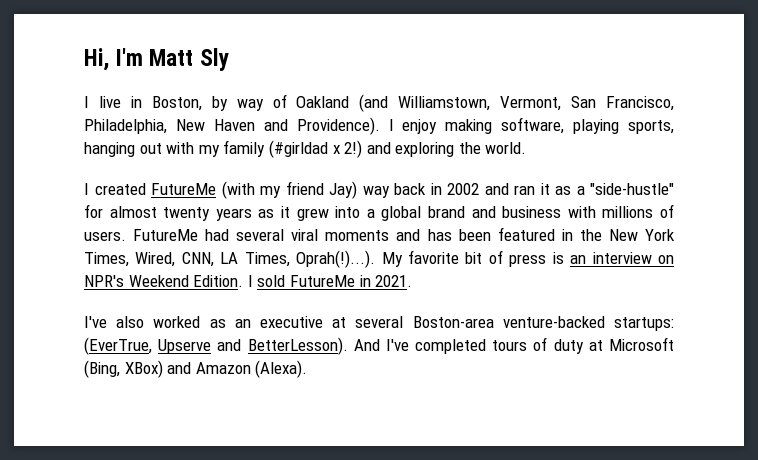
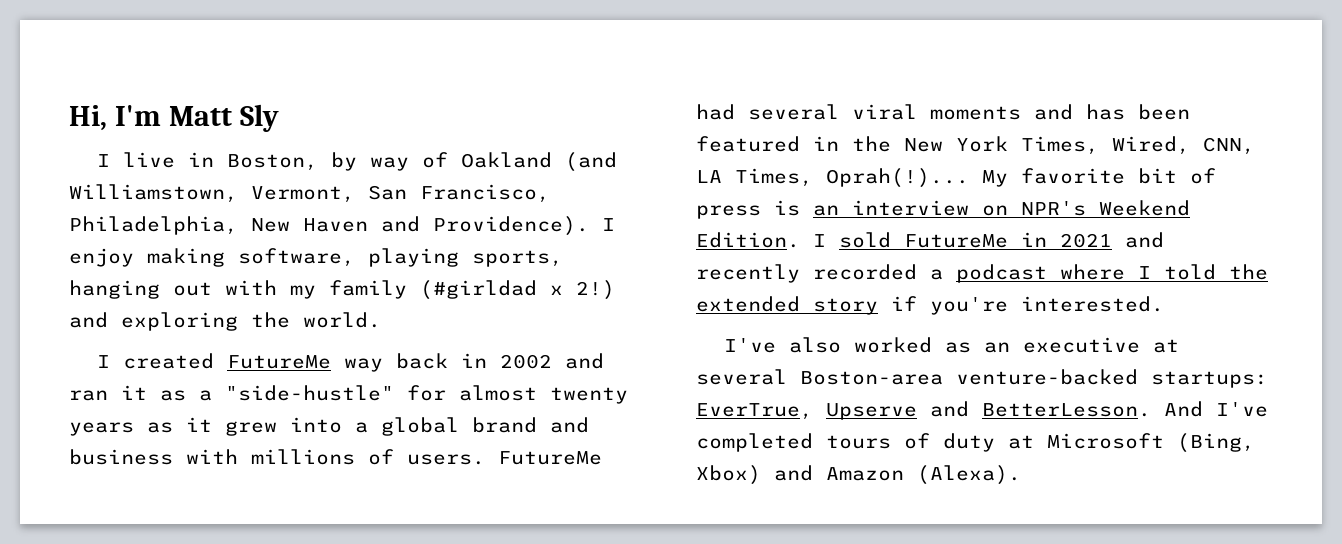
- I created FutureMe (with my friend Jay) way back in 2002 and ran it as a "side-hustle" for almost twenty years as it grew into a global brand and business with millions of users.
+ I created FutureMe way back in 2002 and ran it as a "side-hustle" for almost twenty years as it grew into a global brand and business with millions of users.
- FutureMe had several viral moments and has been featured in the New York Times, Wired, CNN, LA Times, Oprah(!)...). My favorite bit of press is an interview on NPR's Weekend Edition.
+ FutureMe had several viral moments and has been featured in the New York Times, Wired, CNN, LA Times, Oprah(!)... My favorite bit of press is an interview on NPR's Weekend Edition.
- I sold FutureMe in 2021.
+ I sold FutureMe in 2021 and recently recorded a podcast where I told the extended story if you're interested.
- I've also worked as an executive at several Boston-area venture-backed startups: (EverTrue, Upserve and BetterLesson).
+ I've also worked as an executive at several Boston-area venture-backed startups: EverTrue, Upserve and BetterLesson.
- And I've completed tours of duty at Microsoft (Bing, XBox) and Amazon (Alexa).
+ And I've completed tours of duty at Microsoft (Bing, Xbox) and Amazon (Alexa).

